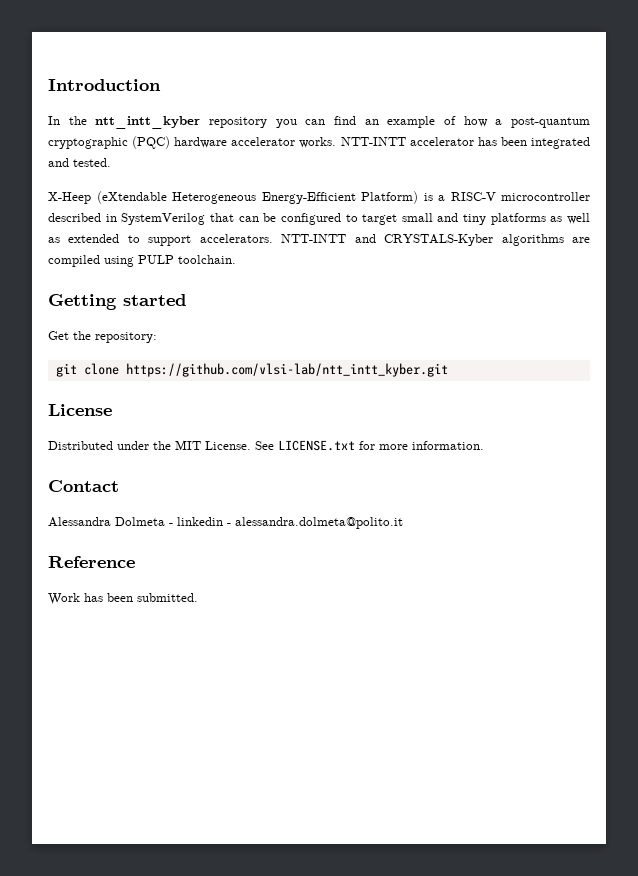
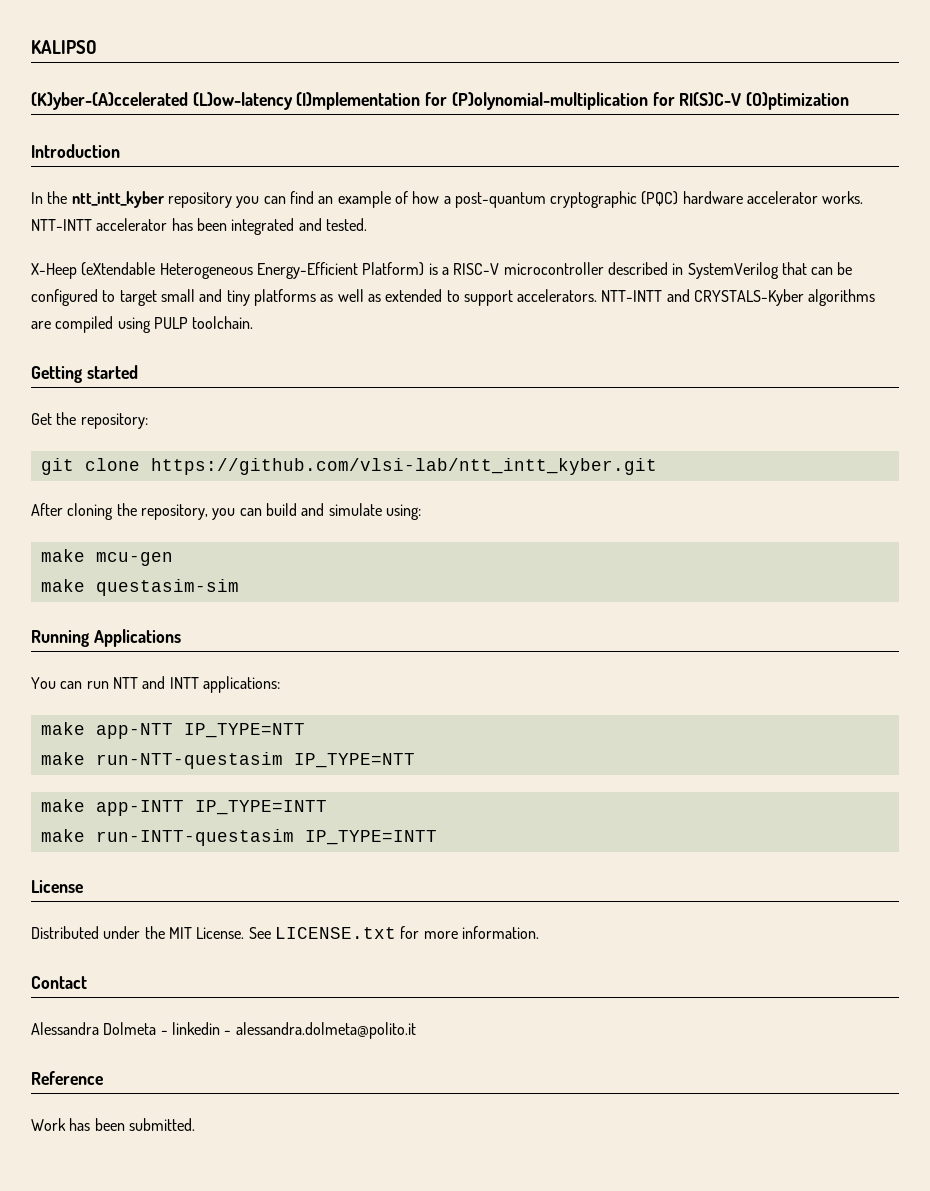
+ KALIPSO
+ (K)yber-(A)ccelerated (L)ow-latency (I)mplementation for (P)olynomial-multiplication for RI(S)C-V (O)ptimization
+ After cloning the repository, you can build and simulate using:
+ make mcu-gen
+ make questasim-sim
+ Running Applications
+ You can run NTT and INTT applications:
+ make app-NTT IP_TYPE=NTT
+ make run-NTT-questasim IP_TYPE=NTT
+ make app-INTT IP_TYPE=INTT
+ make run-INTT-questasim IP_TYPE=INTT

